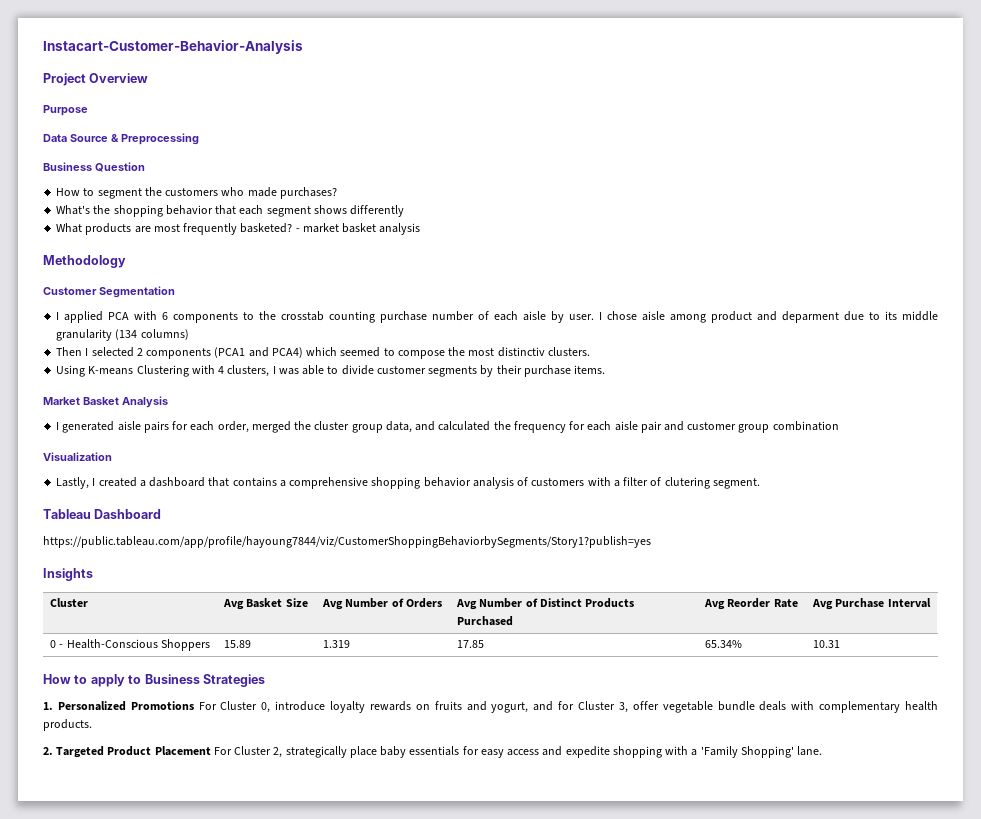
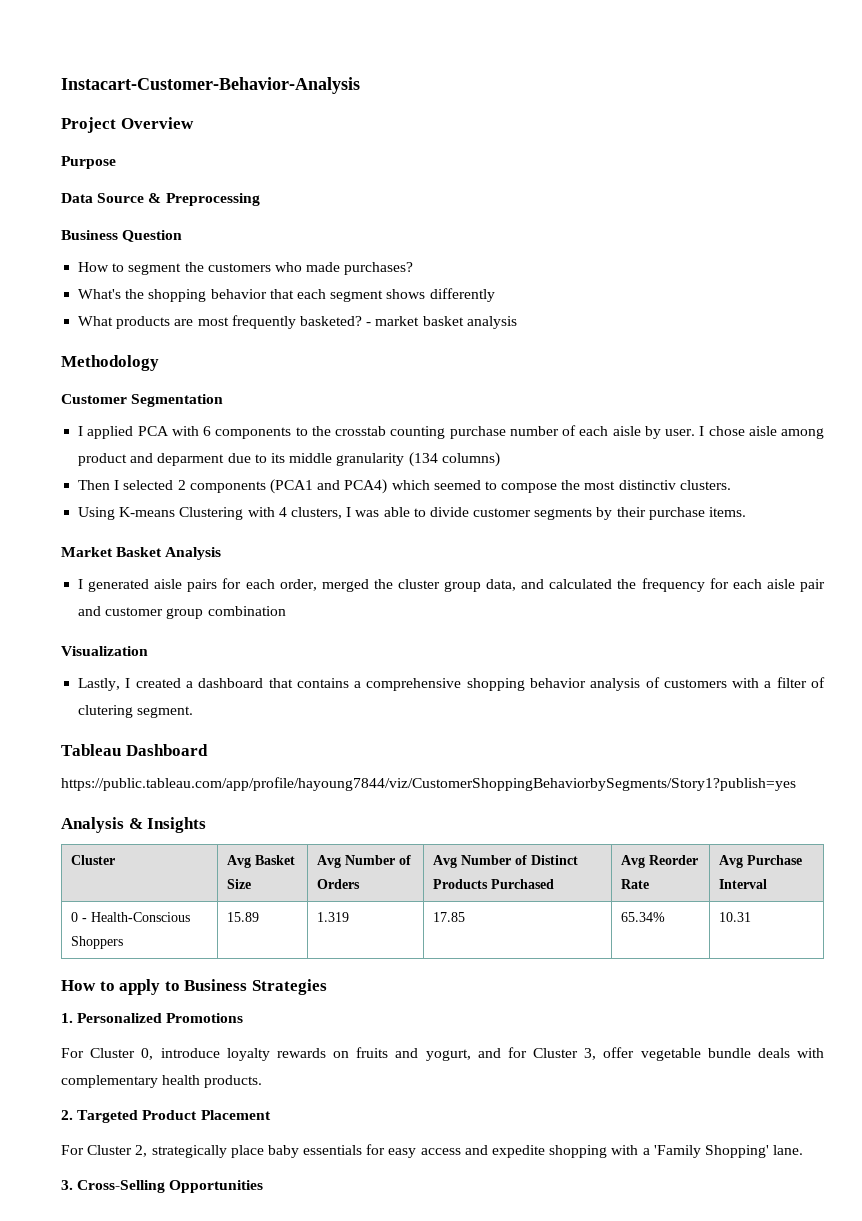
- Insights
+ Analysis & Insights
- 1. Personalized Promotions For Cluster 0, introduce loyalty rewards on fruits and yogurt, and for Cluster 3, offer vegetable bundle deals with complementary health products.
+ 1. Personalized Promotions
+ For Cluster 0, introduce loyalty rewards on fruits and yogurt, and for Cluster 3, offer vegetable bundle deals with complementary health products.
- 2. Targeted Product Placement For Cluster 2, strategically place baby essentials for easy access and expedite shopping with a 'Family Shopping' lane.
+ 2. Targeted Product Placement
+ For Cluster 2, strategically place baby essentials for easy access and expedite shopping with a 'Family Shopping' lane.
+ 3. Cross-Selling Opportunities

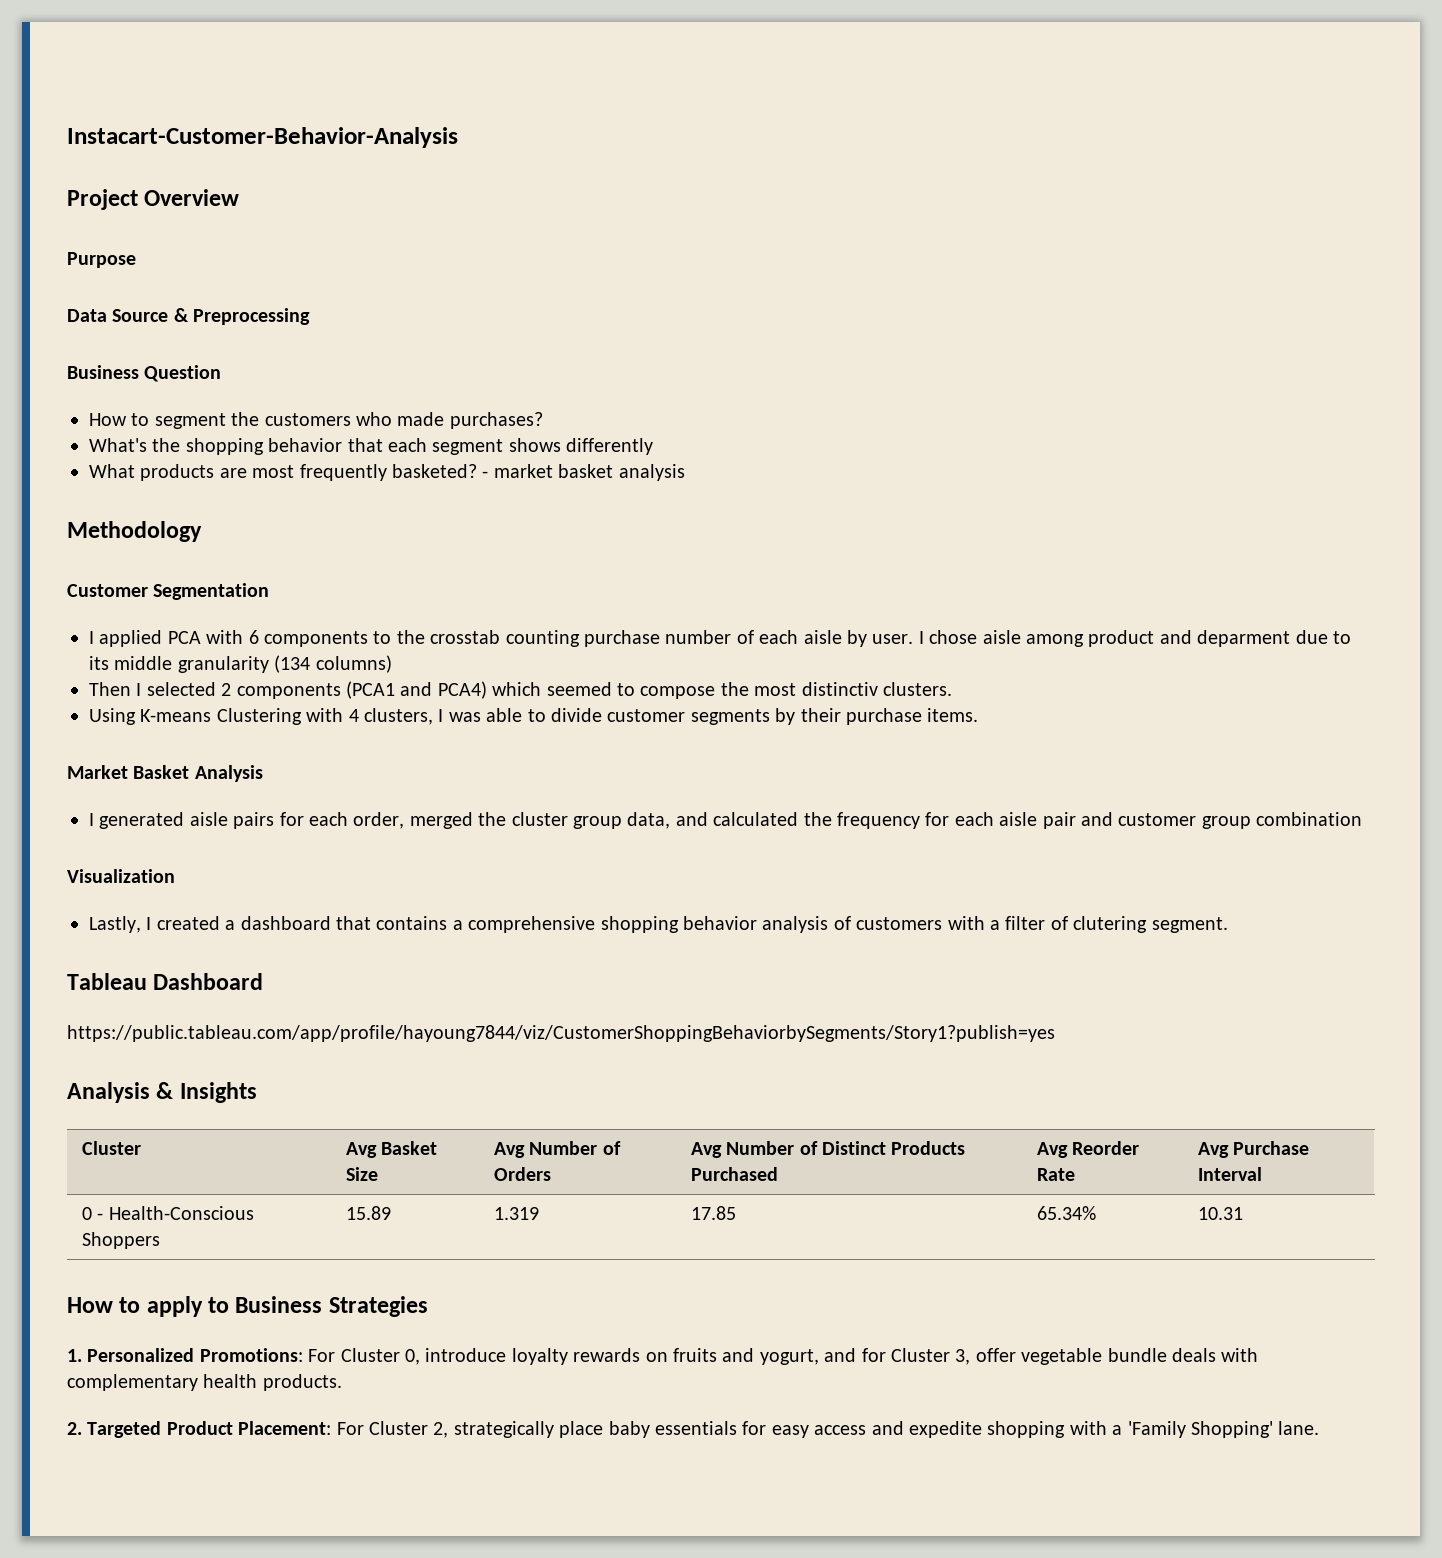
- 1. Personalized Promotions
- For Cluster 0, introduce loyalty rewards on fruits and yogurt, and for Cluster 3, offer vegetable bundle deals with complementary health products.
+ 1. Personalized Promotions: For Cluster 0, introduce loyalty rewards on fruits and yogurt, and for Cluster 3, offer vegetable bundle deals with complementary health products.
- 2. Targeted Product Placement
- For Cluster 2, strategically place baby essentials for easy access and expedite shopping with a 'Family Shopping' lane.
+ 2. Targeted Product Placement: For Cluster 2, strategically place baby essentials for easy access and expedite shopping with a 'Family Shopping' lane.
- 3. Cross-Selling Opportunities

